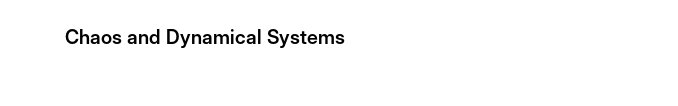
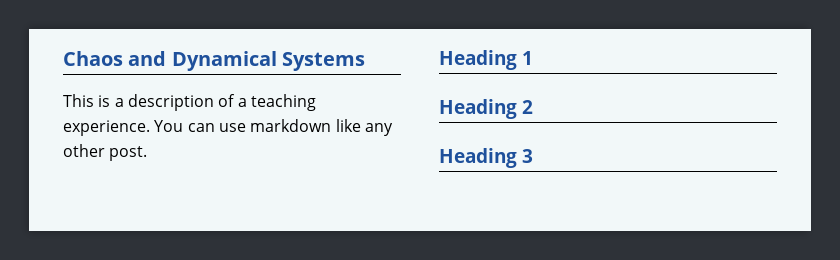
+ This is a description of a teaching experience. You can use markdown like any other post.
+ Heading 1
+ Heading 2
+ Heading 3

